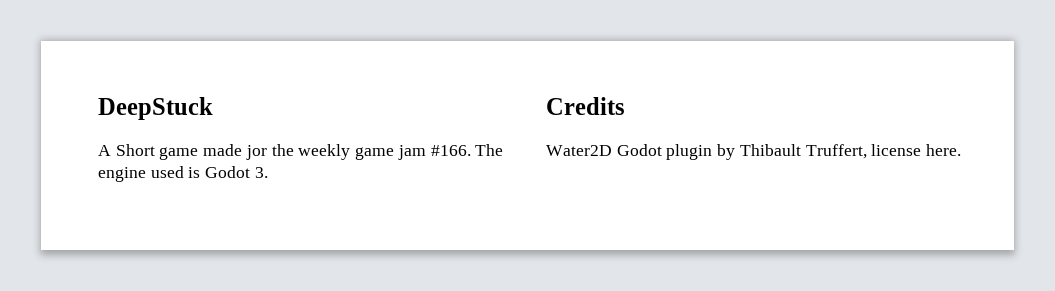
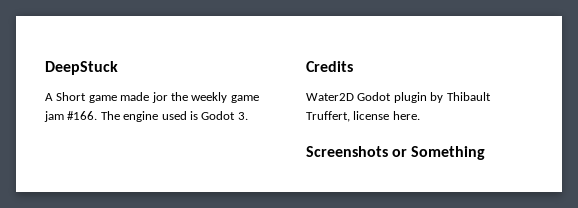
+ Screenshots or Something

